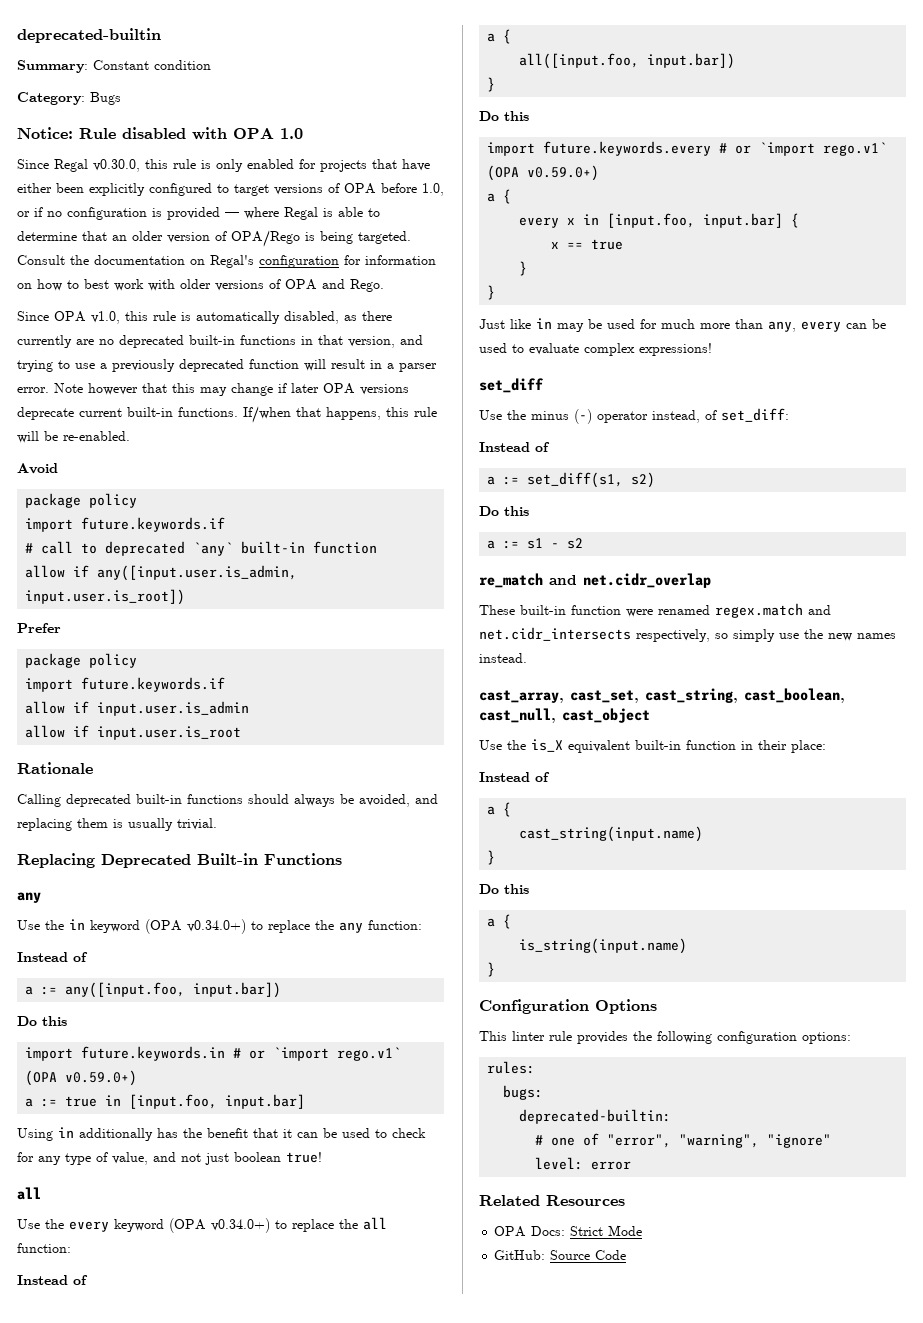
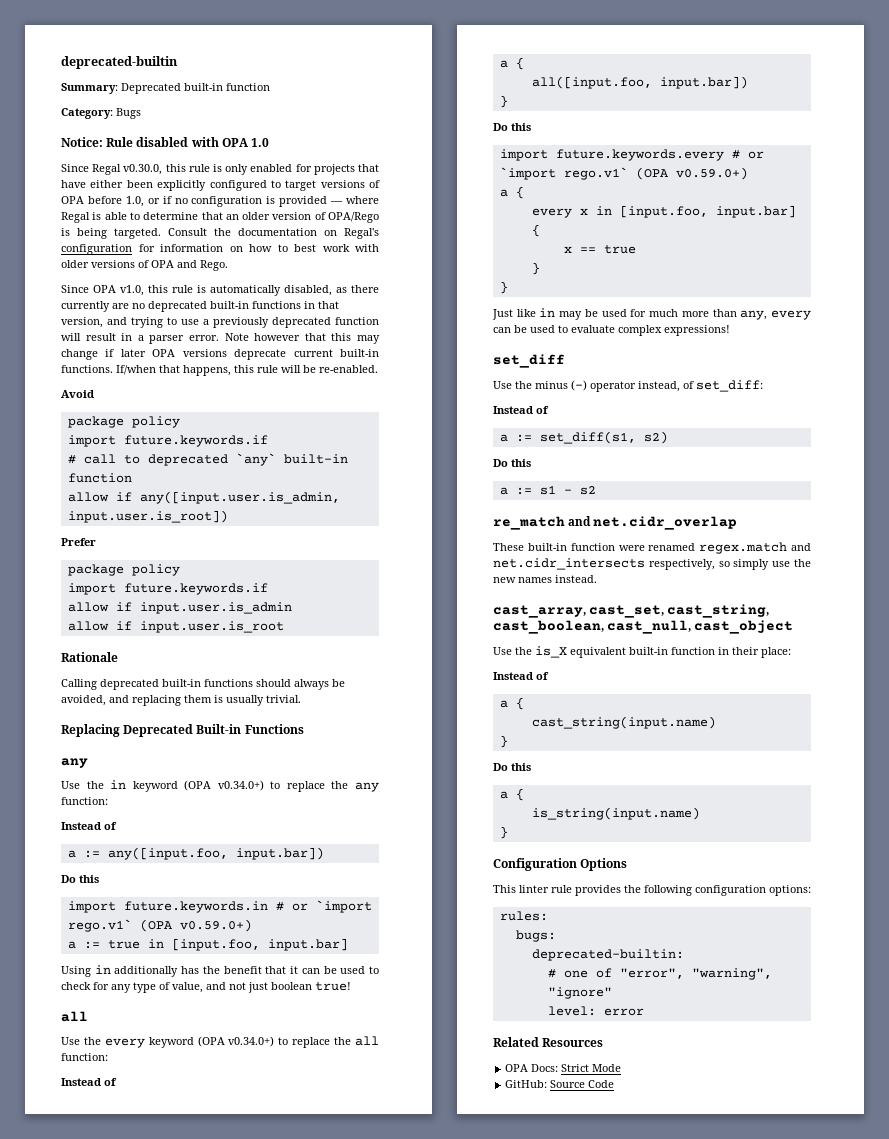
- Summary: Constant condition
+ Summary: Deprecated built-in function

